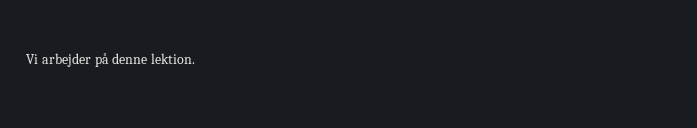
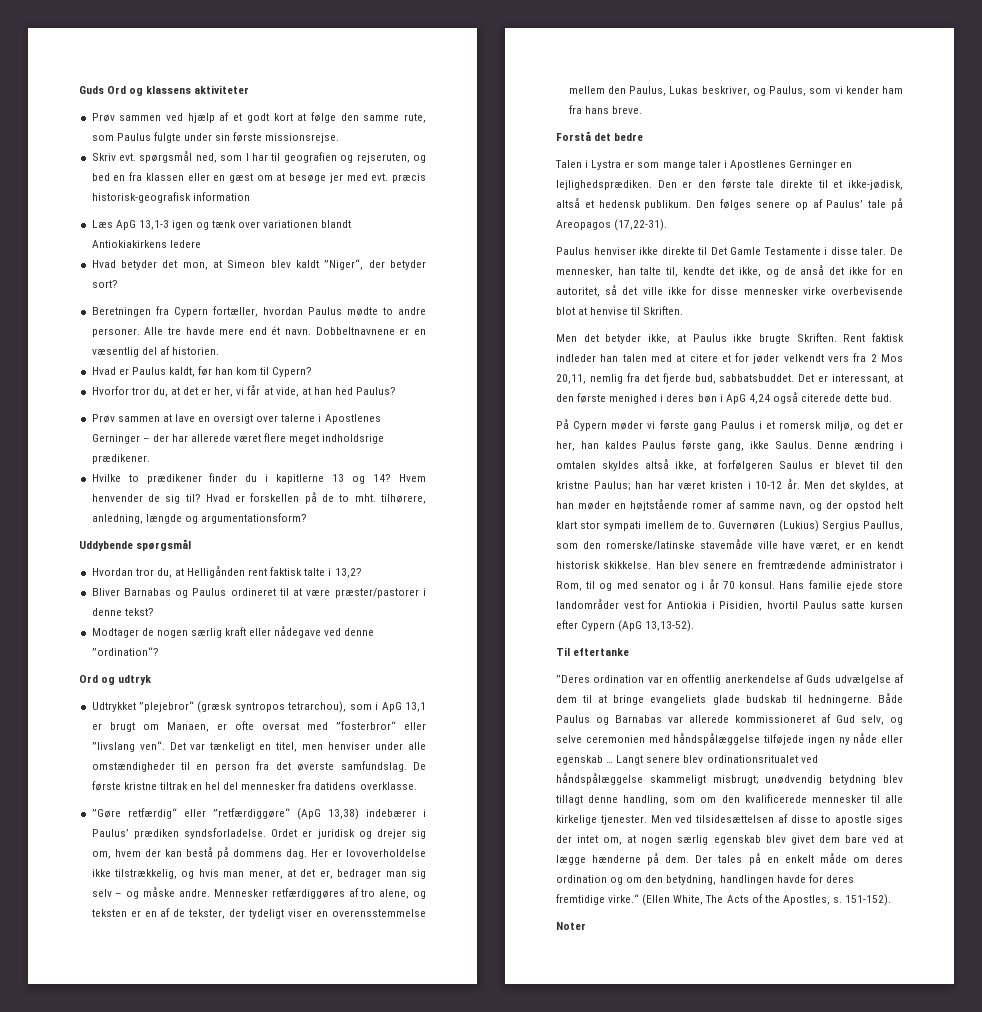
- Vi arbejder på denne lektion.
+ Guds Ord og klassens aktiviteter
+ Prøv sammen ved hjælp af et godt kort at følge den samme rute, som Paulus fulgte under sin første missionsrejse.
+ Skriv evt. spørgsmål ned, som I har til geografien og rejseruten, og bed en fra klassen eller en gæst om at besøge jer med evt. præcis historisk-geografisk information
+ Læs ApG 13,1-3 igen og tænk over variationen blandt Antiokiakirkens ledere
+ Hvad betyder det mon, at Simeon blev kaldt ”Niger“, der betyder sort?
+ Beretningen fra Cypern fortæller, hvordan Paulus mødte to andre personer. Alle tre havde mere end ét navn. Dobbeltnavnene er en væsentlig del af historien.
+ Hvad er Paulus kaldt, før han kom til Cypern?
+ Hvorfor tror du, at det er her, vi får at vide, at han hed Paulus?
+ Prøv sammen at lave en oversigt over talerne i Apostlenes Gerninger – der har allerede været flere meget indholdsrige prædikener.
+ Hvilke to prædikener finder du i kapitlerne 13 og 14? Hvem henvender de sig til? Hvad er forskellen på de to mht. tilhørere, anledning, længde og argumentationsform?
+ Uddybende spørgsmål
+ Hvordan tror du, at Helligånden rent faktisk talte i 13,2?
+ Bliver Barnabas og Paulus ordineret til at være præster/pastorer i denne tekst?
+ Modtager de nogen særlig kraft eller nådegave ved denne ”ordination“?
+ Ord og udtryk
+ Udtrykket ”plejebror“ (græsk syntropos tetrarchou), som i ApG 13,1 er brugt om Manaen, er ofte oversat med ”fosterbror“ eller ”livslang ven“. Det var tænkeligt en titel, men henviser under alle omstændigheder til en person fra det øverste samfundslag. De første kristne tiltrak en hel del mennesker fra datidens overklasse.
+ ”Gøre retfærdig“ eller ”retfærdiggøre“ (ApG 13,38) indebærer i Paulus’ prædiken syndsforladelse. Ordet er juridisk og drejer sig om, hvem der kan bestå på dommens dag. Her er lovoverholdelse ikke tilstrækkelig, og hvis man mener, at det er, bedrager man sig selv – og måske andre. Mennesker retfærdiggøres af tro alene, og teksten er en af de tekster, der tydeligt viser en overensstemmelse mellem den Paulus, Lukas beskriver, og Paulus, som vi kender ham fra hans breve.
+ Forstå det bedre
+ Talen i Lystra er som mange taler i Apostlenes Gerninger en lejlighedsprædiken. Den er den første tale direkte til et ikke-jødisk, altså et hedensk publikum. Den følges senere op af Paulus’ tale på Areopagos (17,22-31).
+ Paulus henviser ikke direkte til Det Gamle Testamente i disse taler. De mennesker, han talte til, kendte det ikke, og de anså det ikke for en autoritet, så det ville ikke for disse mennesker virke overbevisende blot at henvise til Skriften.
+ Men det betyder ikke, at Paulus ikke brugte Skriften. Rent faktisk indleder han talen med at citere et for jøder velkendt vers fra 2 Mos 20,11, nemlig fra det fjerde bud, sabbatsbuddet. Det er interessant, at den første menighed i deres bøn i ApG 4,24 også citerede dette bud.
+ På Cypern møder vi første gang Paulus i et romersk miljø, og det er her, han kaldes Paulus første gang, ikke Saulus. Denne ændring i omtalen skyldes altså ikke, at forfølgeren Saulus er blevet til den kristne Paulus; han har været kristen i 10-12 år. Men det skyldes, at han møder en højtstående romer af samme navn, og der opstod helt klart stor sympati imellem de to. Guvernøren (Lukius) Sergius Paullus, som den romerske/latinske stavemåde ville have været, er en kendt historisk skikkelse. Han blev senere en fremtrædende administrator i Rom, til og med senator og i år 70 konsul. Hans familie ejede store landområder vest for Antiokia i Pisidien, hvortil Paulus satte kursen efter Cypern (ApG 13,13-52).
+ Til eftertanke
+ ”Deres ordination var en offentlig anerkendelse af Guds udvælgelse af dem til at bringe evangeliets glade budskab til hedningerne. Både Paulus og Barnabas var allerede kommissioneret af Gud selv, og selve ceremonien med håndspålæggelse tilføjede ingen ny nåde eller egenskab … Langt senere blev ordinationsritualet ved håndspålæggelse skammeligt misbrugt; unødvendig betydning blev tillagt denne handling, som om den kvalificerede mennesker til alle kirkelige tjenester. Men ved tilsidesættelsen af disse to apostle siges der intet om, at nogen særlig egenskab blev givet dem bare ved at lægge hænderne på dem. Der tales på en enkelt måde om deres ordination og om den betydning, handlingen havde for deres fremtidige virke.“ (Ellen White, The Acts of the Apostles, s. 151-152).
+ Noter

